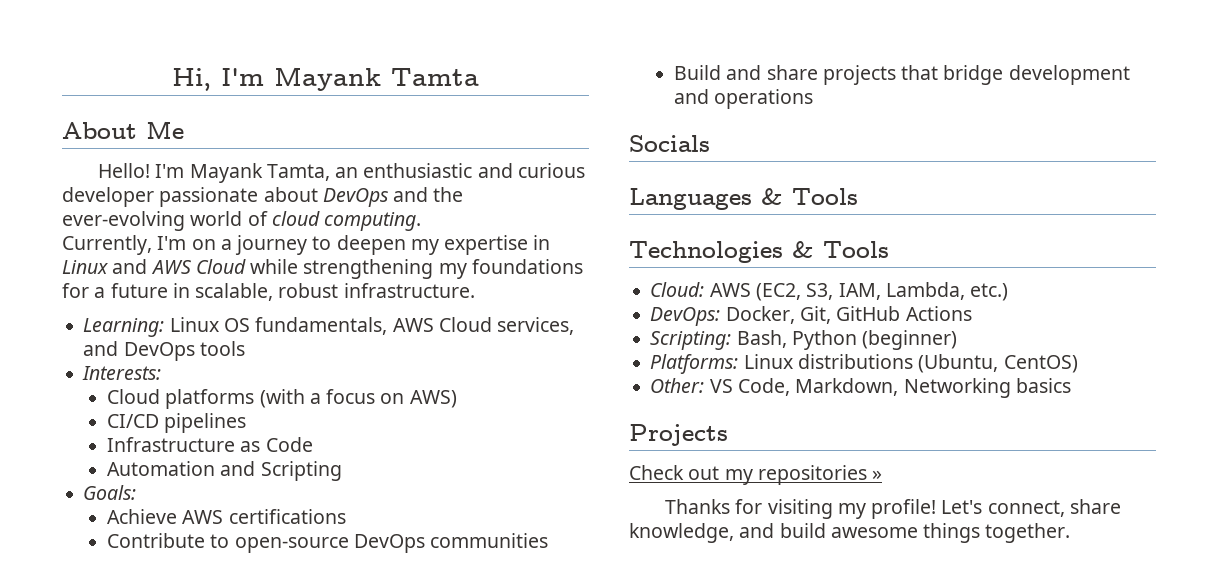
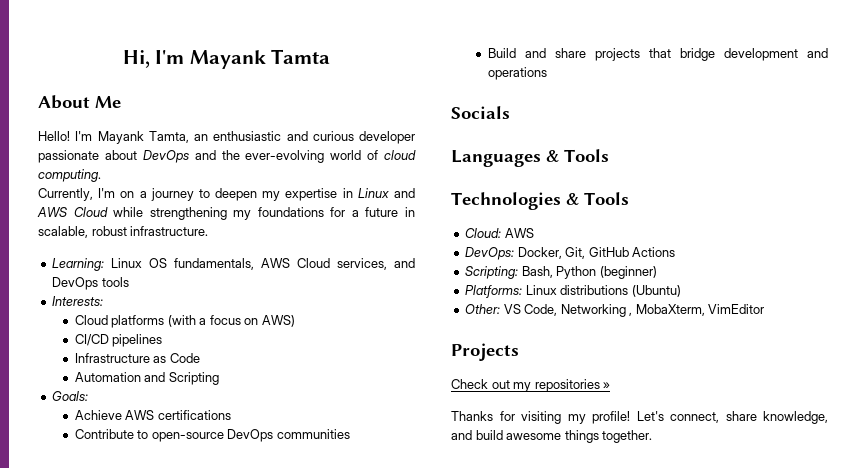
- Cloud: AWS (EC2, S3, IAM, Lambda, etc.)
+ Cloud: AWS
- Platforms: Linux distributions (Ubuntu, CentOS)
+ Platforms: Linux distributions (Ubuntu)
- Other: VS Code, Markdown, Networking basics
+ Other: VS Code, Networking , MobaXterm, VimEditor

